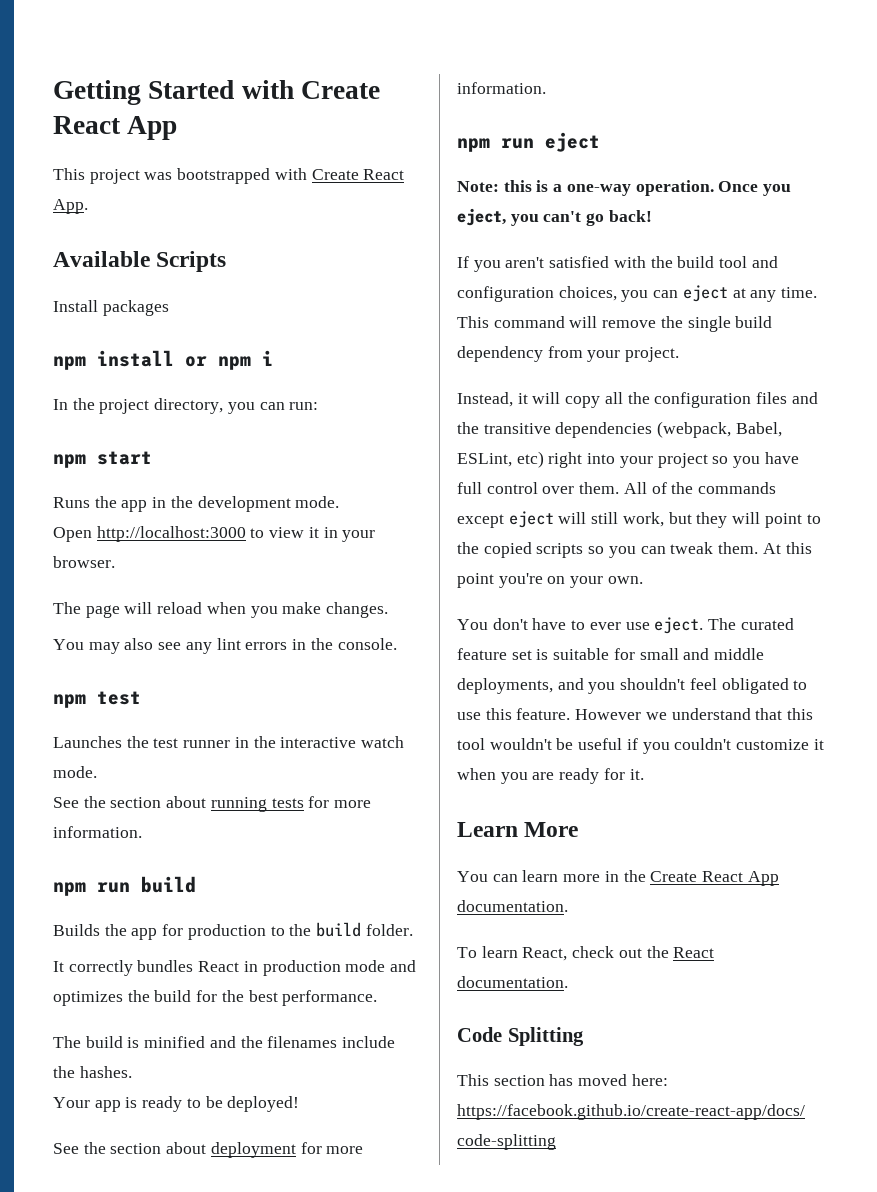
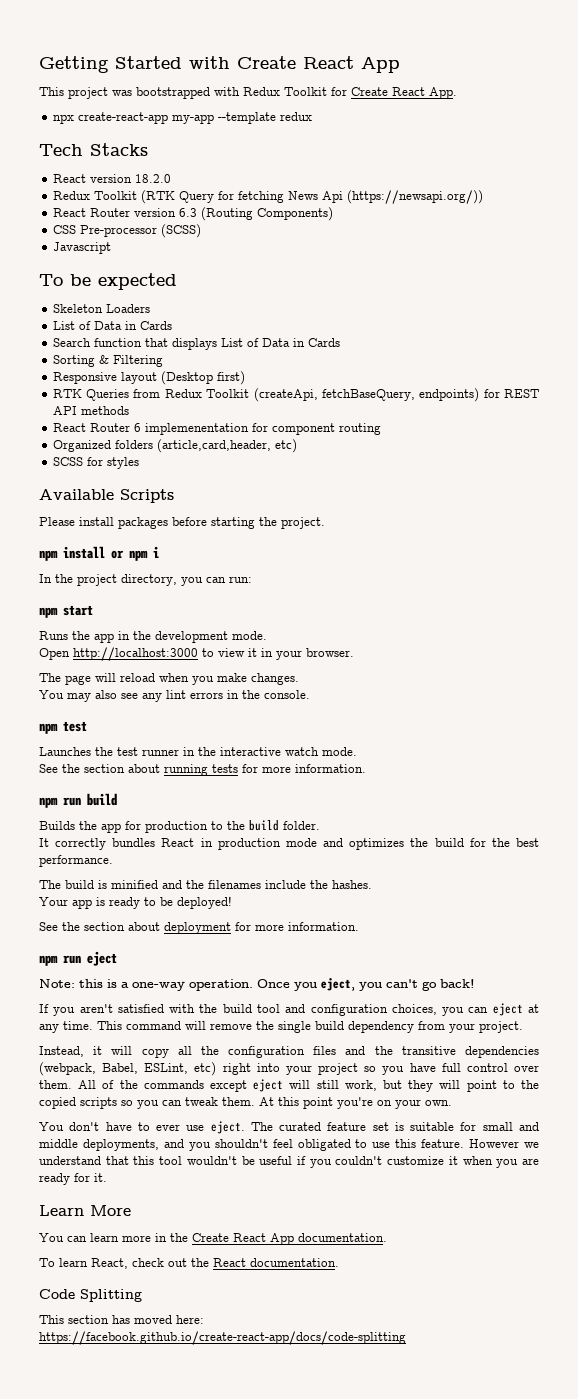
- This project was bootstrapped with Create React App.
+ This project was bootstrapped with Redux Toolkit for Create React App.
+ npx create-react-app my-app --template redux
+ Tech Stacks
+ React version 18.2.0
+ Redux Toolkit (RTK Query for fetching News Api (https://newsapi.org/))
+ React Router version 6.3 (Routing Components)
+ CSS Pre-processor (SCSS)
+ Javascript
+ To be expected
+ Skeleton Loaders
+ List of Data in Cards
+ Search function that displays List of Data in Cards
+ Sorting & Filtering
+ Responsive layout (Desktop first)
+ RTK Queries from Redux Toolkit (createApi, fetchBaseQuery, endpoints) for REST API methods
+ React Router 6 implemenentation for component routing
+ Organized folders (article,card,header, etc)
+ SCSS for styles
- Install packages
+ Please install packages before starting the project.

